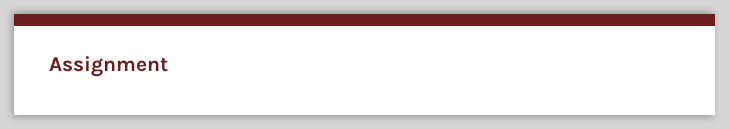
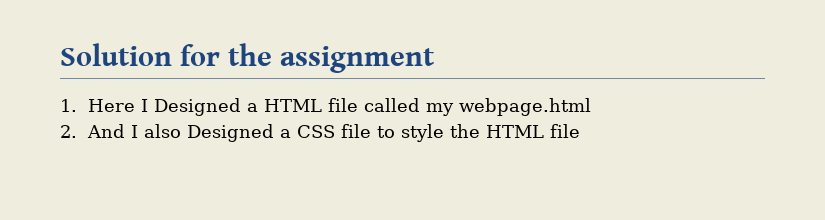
- Assignment
+ Solution for the assignment
+ 1. Here I Designed a HTML file called my webpage.html
+ 2. And I also Designed a CSS file to style the HTML file

